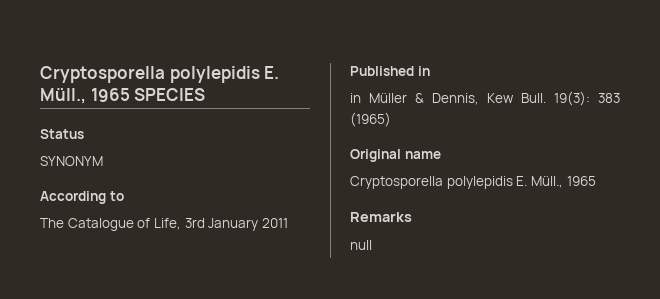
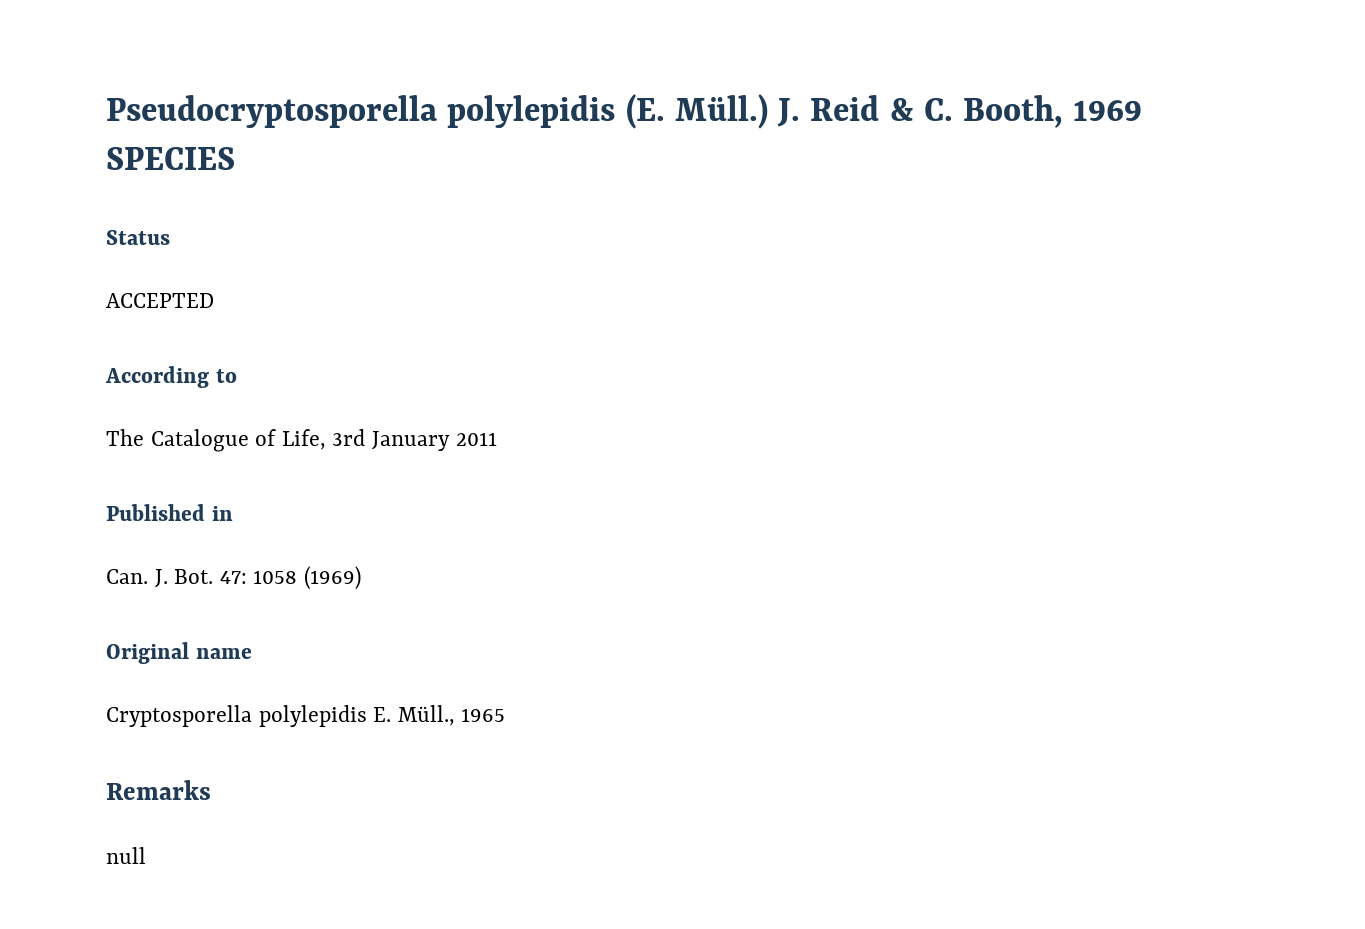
- Cryptosporella polylepidis E. Müll., 1965 SPECIES
+ Pseudocryptosporella polylepidis (E. Müll.) J. Reid & C. Booth, 1969 SPECIES
- SYNONYM
+ ACCEPTED
- in Müller & Dennis, Kew Bull. 19(3): 383 (1965)
+ Can. J. Bot. 47: 1058 (1969)

